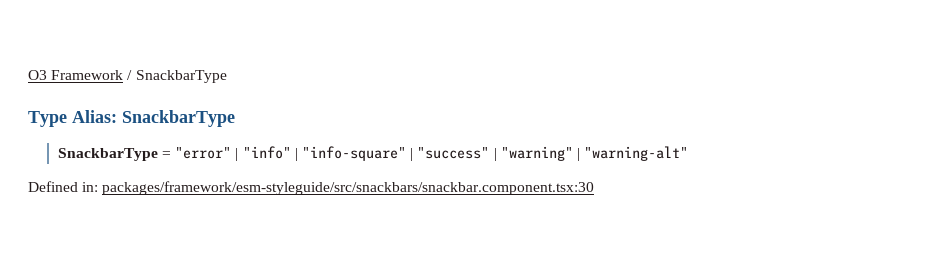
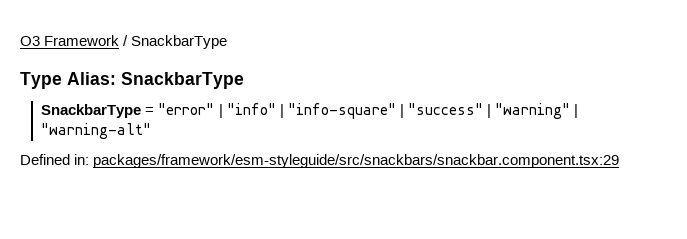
- Defined in: packages/framework/esm-styleguide/src/snackbars/snackbar.component.tsx:30
+ Defined in: packages/framework/esm-styleguide/src/snackbars/snackbar.component.tsx:29

